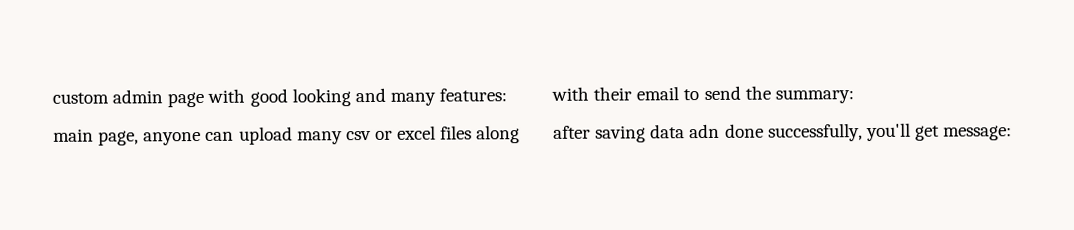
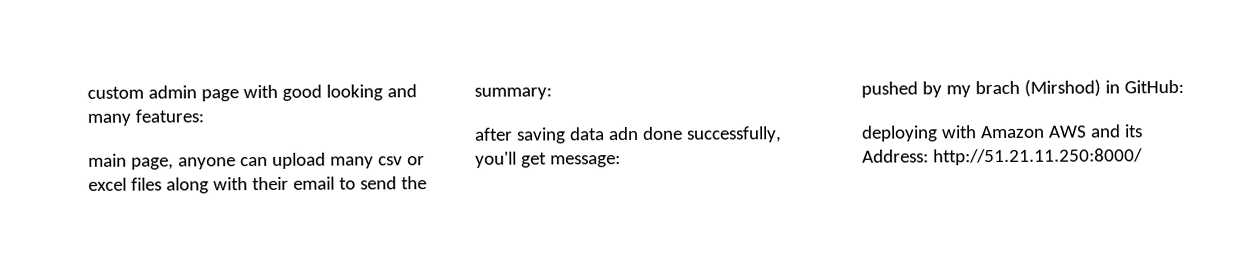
+ pushed by my brach (Mirshod) in GitHub:
+ deploying with Amazon AWS and its Address: http://51.21.11.250:8000/

